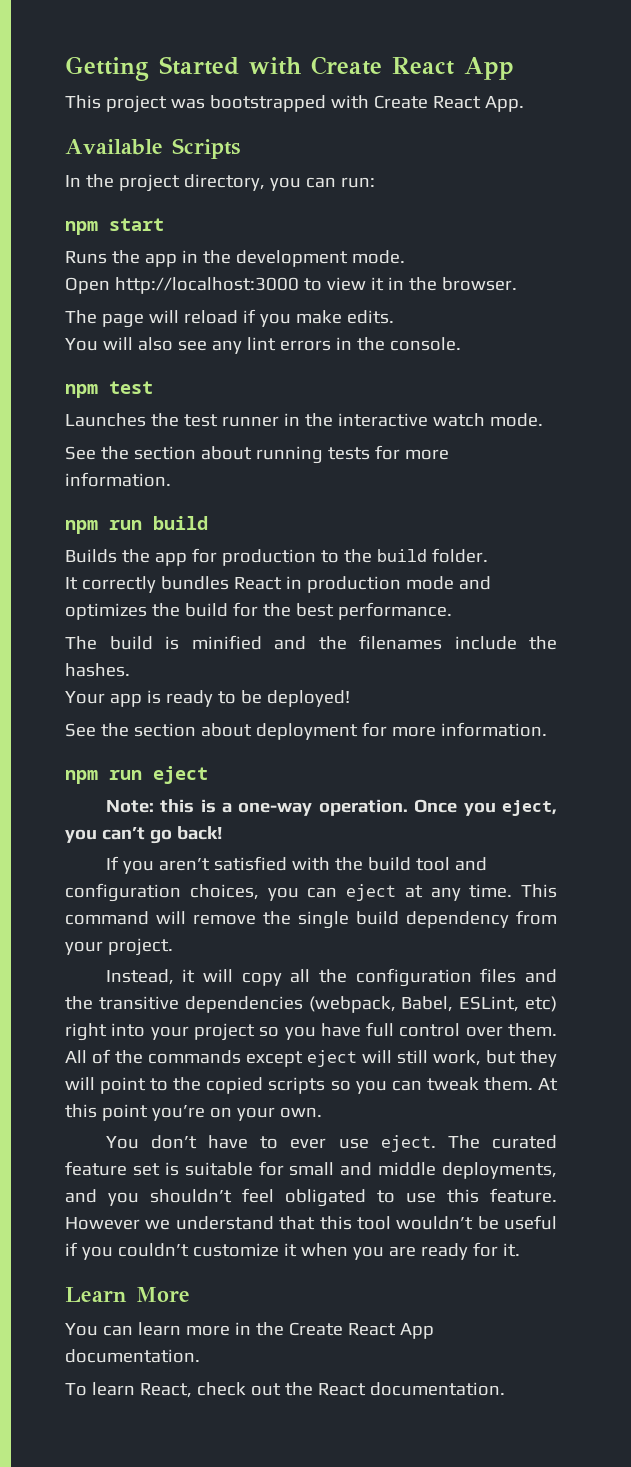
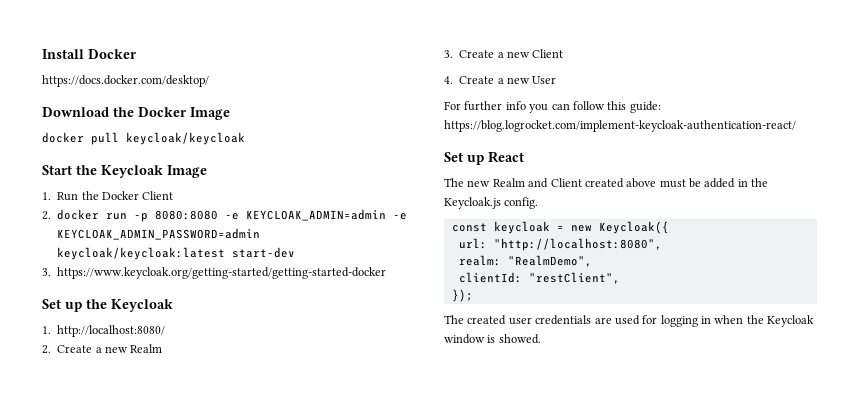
- Getting Started with Create React App
- This project was bootstrapped with Create React App.
- Available Scripts
- In the project directory, you can run:
- npm start
- Runs the app in the development mode.
- Open http://localhost:3000 to view it in the browser.
- The page will reload if you make edits.
- You will also see any lint errors in the console.
- npm test
- Launches the test runner in the interactive watch mode.
- See the section about running tests for more information.
- npm run build
- Builds the app for production to the build folder.
- It correctly bundles React in production mode and optimizes the build for the best performance.
- The build is minified and the filenames include the hashes.
- Your app is ready to be deployed!
- See the section about deployment for more information.
- npm run eject
- Note: this is a one-way operation. Once you eject, you can’t go back!
- If you aren’t satisfied with the build tool and configuration choices, you can eject at any time. This command will remove the single build dependency from your project.
- Instead, it will copy all the configuration files and the transitive dependencies (webpack, Babel, ESLint, etc) right into your project so you have full control over them. All of the commands except eject will still work, but they will point to the copied scripts so you can tweak them. At this point you’re on your own.
- You don’t have to ever use eject. The curated feature set is suitable for small and middle deployments, and you shouldn’t feel obligated to use this feature. However we understand that this tool wouldn’t be useful if you couldn’t customize it when you are ready for it.
- Learn More
- You can learn more in the Create React App documentation.
- To learn React, check out the React documentation.
+ Install Docker
+ https://docs.docker.com/desktop/
+ Download the Docker Image
+ docker pull keycloak/keycloak
+ Start the Keycloak Image
+ 1. Run the Docker Client
+ 2. docker run -p 8080:8080 -e KEYCLOAK_ADMIN=admin -e KEYCLOAK_ADMIN_PASSWORD=admin keycloak/keycloak:latest start-dev
+ 3. https://www.keycloak.org/getting-started/getting-started-docker
+ Set up the Keycloak
+ 1. http://localhost:8080/
+ 2. Create a new Realm
+ 3. Create a new Client
+ 4. Create a new User
+ For further info you can follow this guide: https://blog.logrocket.com/implement-keycloak-authentication-react/
+ Set up React
+ The new Realm and Client created above must be added in the Keycloak.js config.
+ const keycloak = new Keycloak({
+ url: "http://localhost:8080",
+ realm: "RealmDemo",
+ clientId: "restClient",
+ });
+ The created user credentials are used for logging in when the Keycloak window is showed.

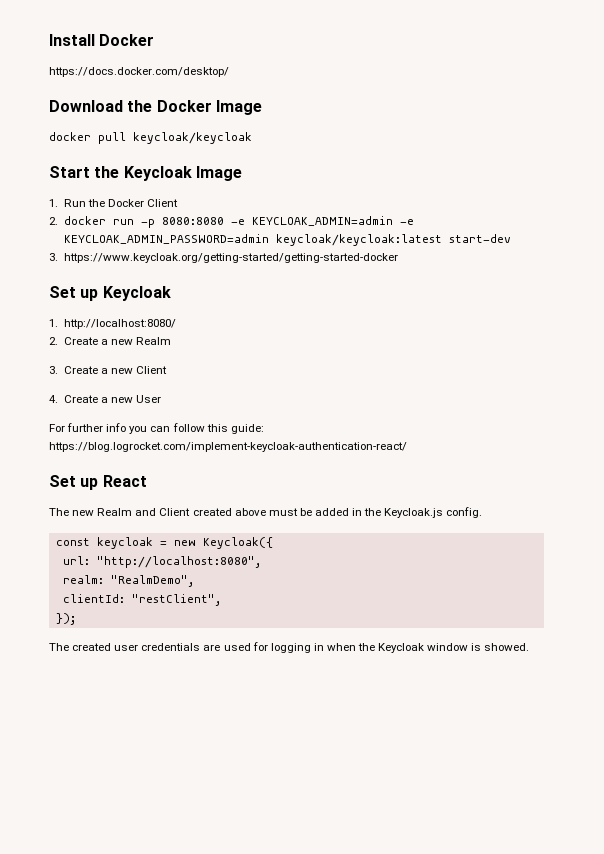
- Set up the Keycloak
+ Set up Keycloak

